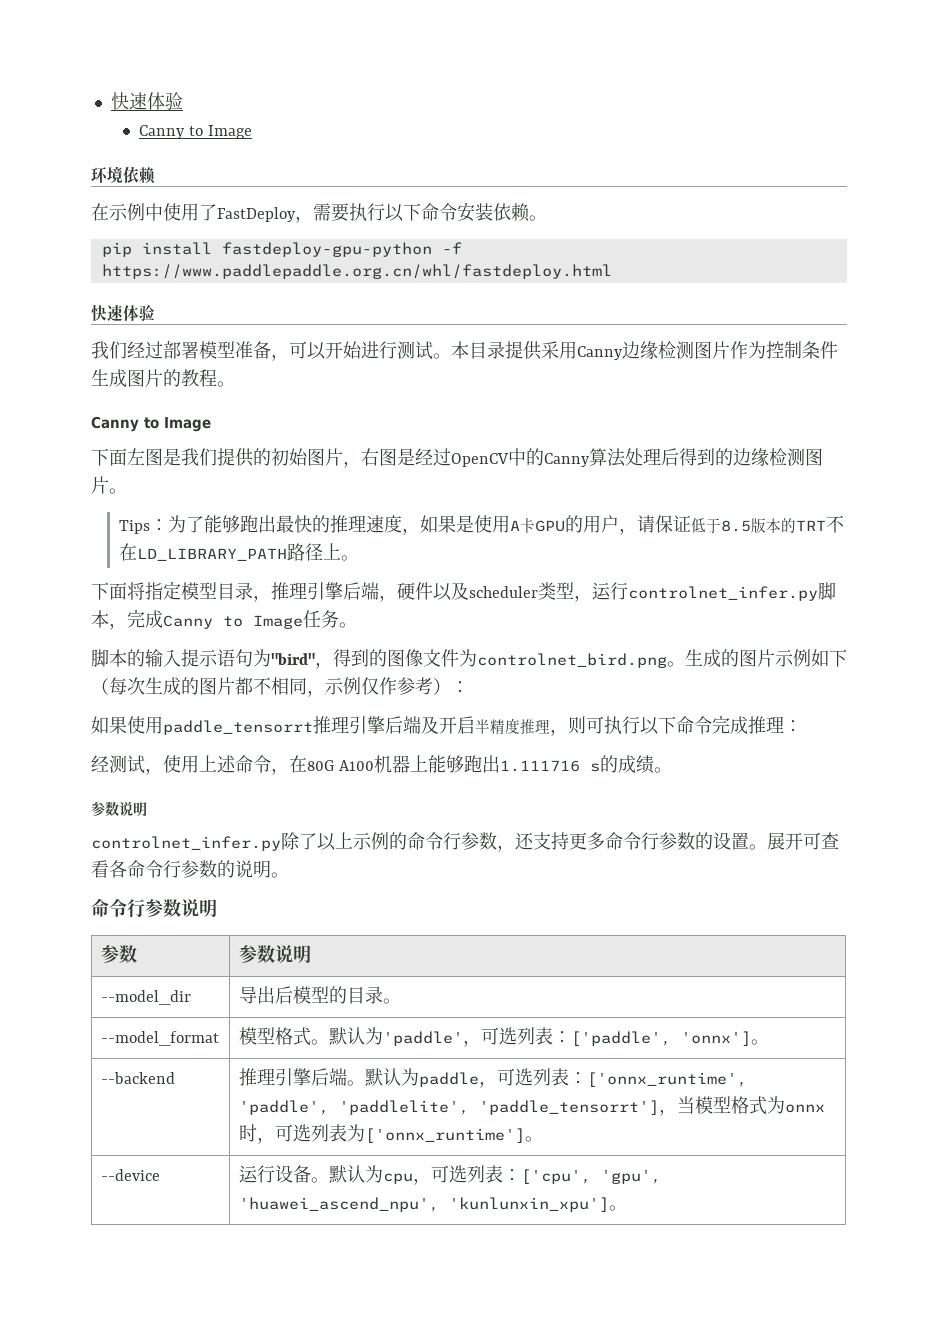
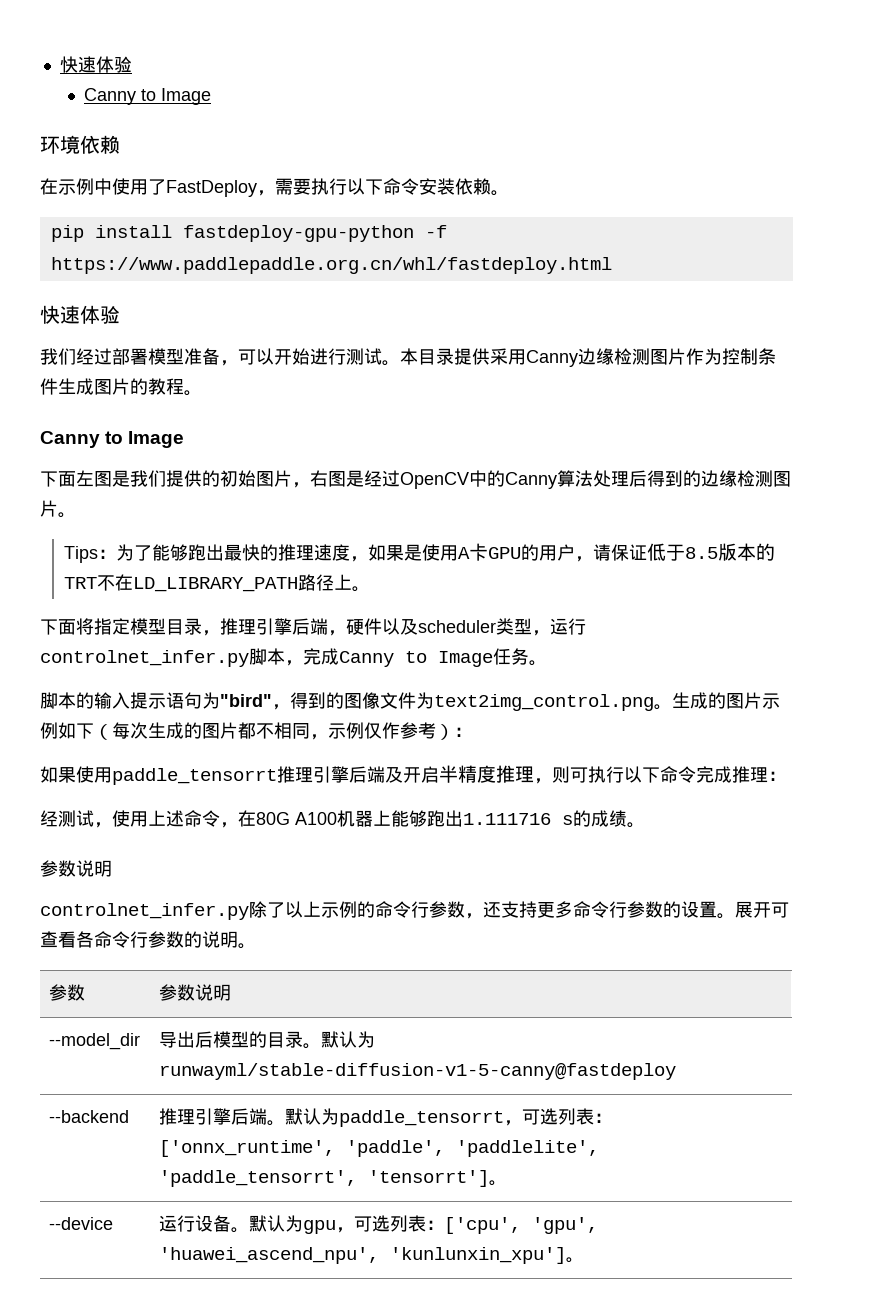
- 脚本的输入提示语句为"bird"，得到的图像文件为controlnet_bird.png。
+ 脚本的输入提示语句为"bird"，得到的图像文件为text2img_control.png。
- 命令行参数说明
- --model_dir | 导出后模型的目录。
- --model_format | 模型格式。默认为'paddle'，可选列表：['paddle', 'onnx']。
+ --model_dir | 导出后模型的目录。默认为runwayml/stable-diffusion-v1-5-canny@fastdeploy
- --backend | 推理引擎后端。默认为paddle，可选列表：['onnx_runtime', 'paddle', 'paddlelite', 'paddle_tensorrt']，当模型格式为onnx时，可选列表为['onnx_runtime']。
+ --backend | 推理引擎后端。默认为paddle_tensorrt，可选列表：['onnx_runtime', 'paddle', 'paddlelite', 'paddle_tensorrt', 'tensorrt']。
- --device | 运行设备。默认为cpu，可选列表：['cpu', 'gpu', 'huawei_ascend_npu', 'kunlunxin_xpu']。
+ --device | 运行设备。默认为gpu，可选列表：['cpu', 'gpu', 'huawei_ascend_npu', 'kunlunxin_xpu']。

